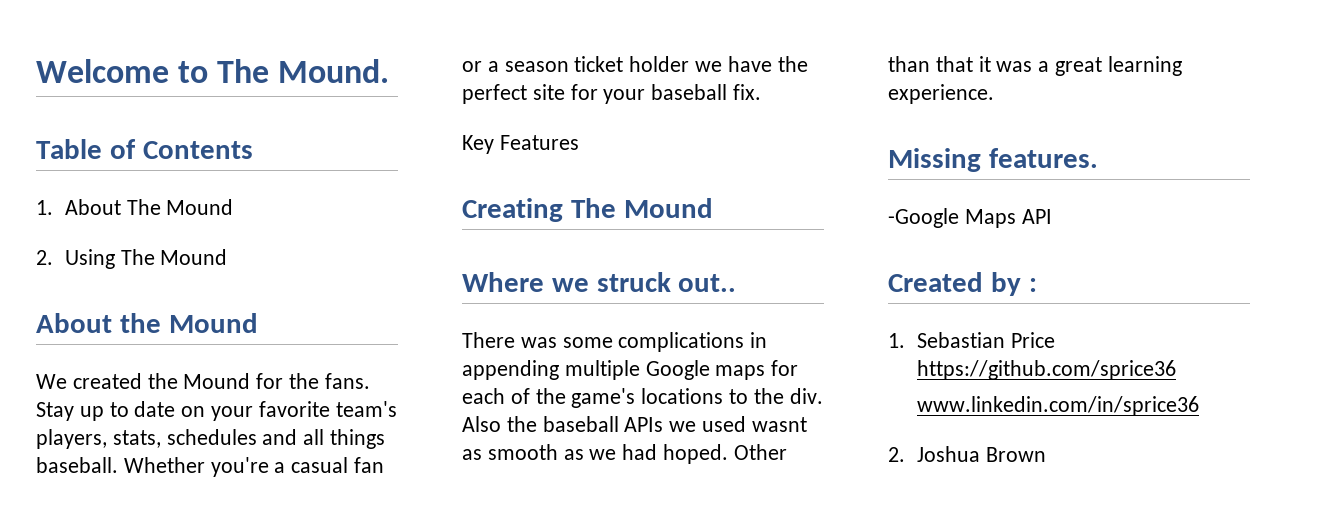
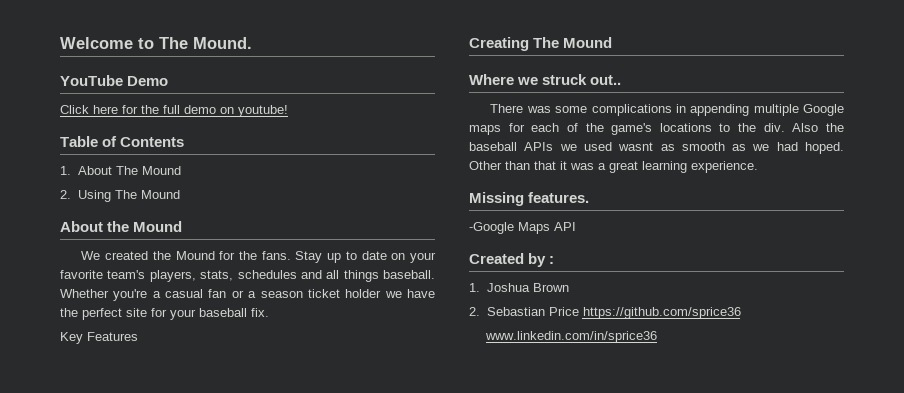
+ YouTube Demo
+ Click here for the full demo on youtube!
- 1. Sebastian Price https://github.com/sprice36
+ 1. Joshua Brown
+ 2. Sebastian Price https://github.com/sprice36
- 2. Joshua Brown

